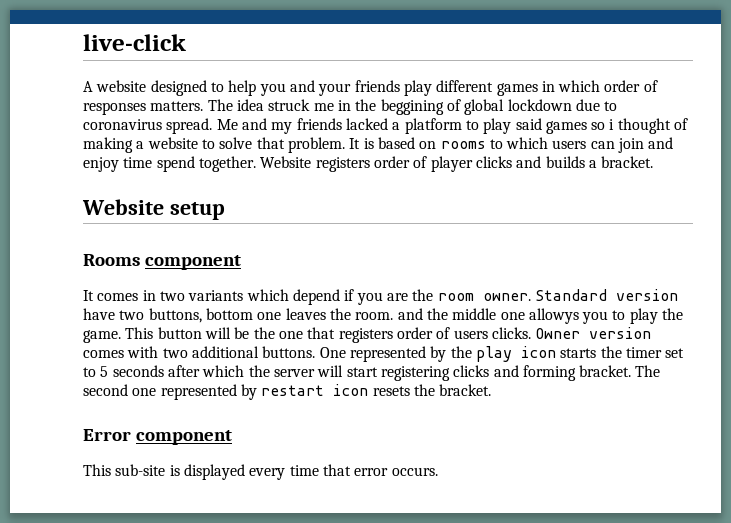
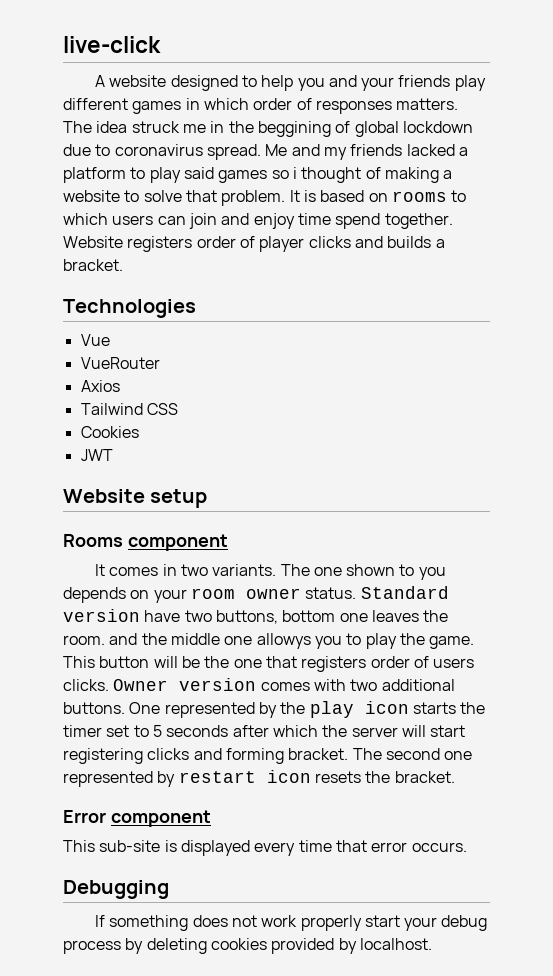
+ Technologies
+ Vue
+ VueRouter
+ Axios
+ Tailwind CSS
+ Cookies
+ JWT
- It comes in two variants which depend if you are the room owner.
+ It comes in two variants. The one shown to you depends on your room owner status.
+ Debugging
+ If something does not work properly start your debug process by deleting cookies provided by localhost.

